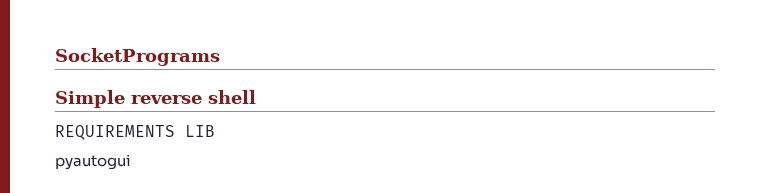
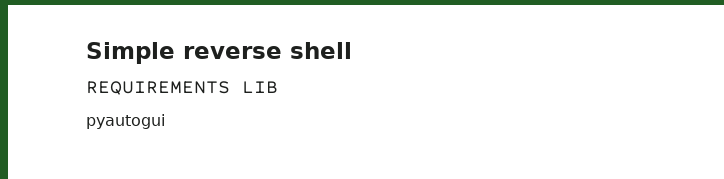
- SocketPrograms

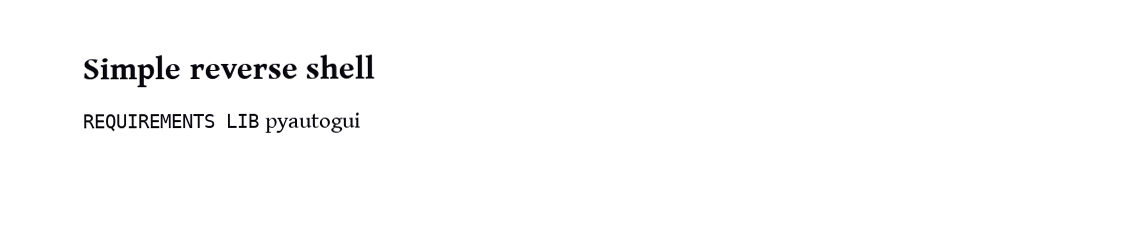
- REQUIREMENTS LIB
- pyautogui
+ REQUIREMENTS LIB pyautogui

